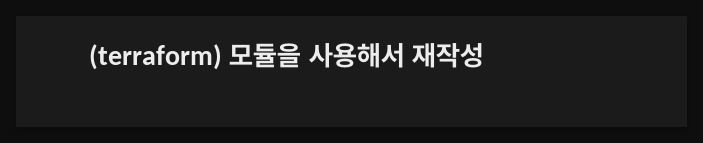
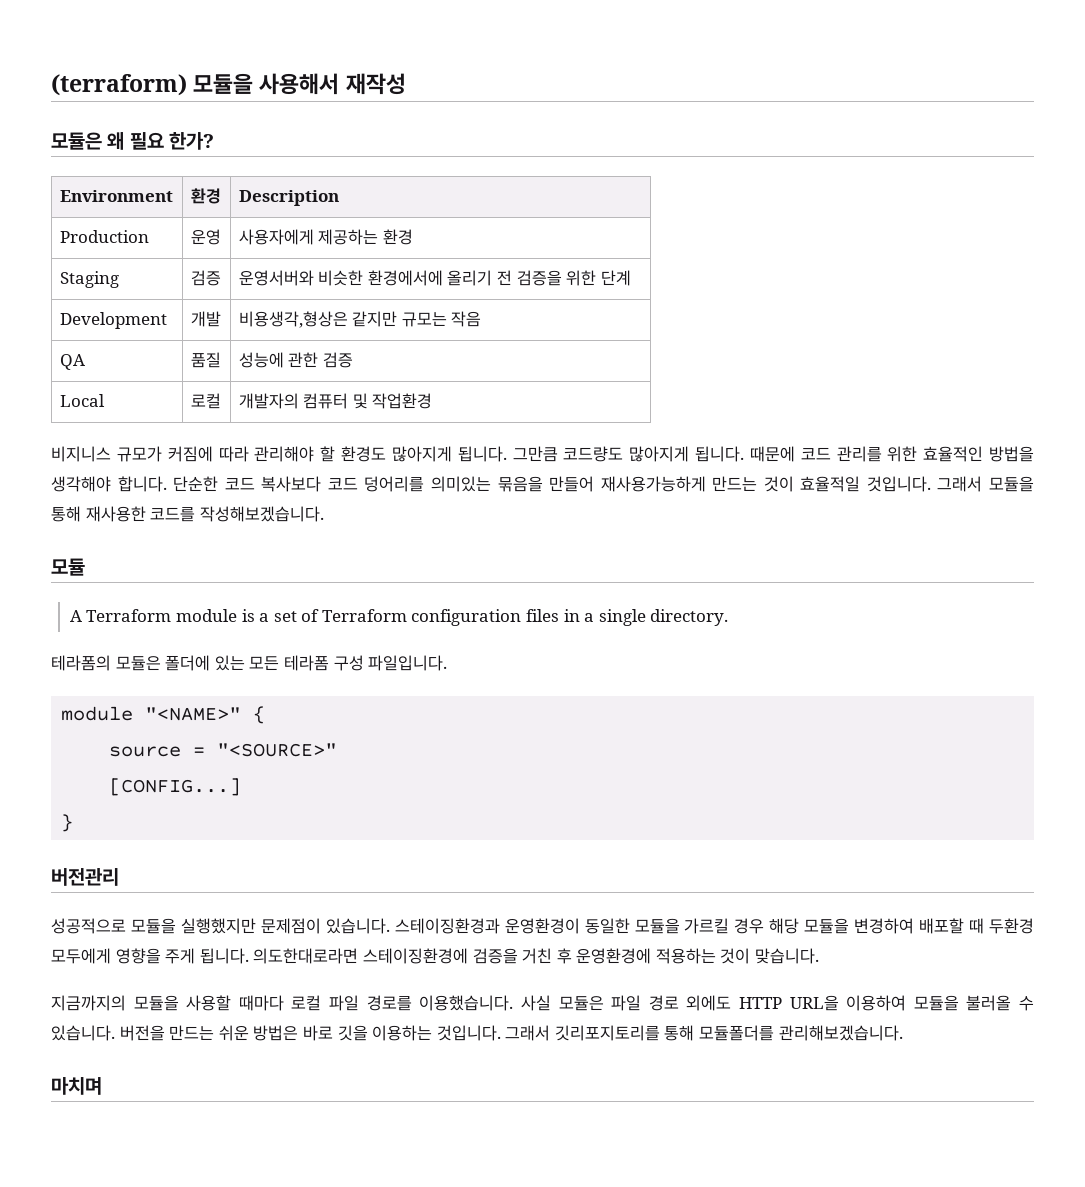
+ 모듈은 왜 필요 한가?
+ Environment | 환경 | Description
+ Production | 운영 | 사용자에게 제공하는 환경
+ Staging | 검증 | 운영서버와 비슷한 환경에서에 올리기 전 검증을 위한 단계
+ Development | 개발 | 비용생각,형상은 같지만 규모는 작음
+ QA | 품질 | 성능에 관한 검증
+ Local | 로컬 | 개발자의 컴퓨터 및 작업환경
+ 비지니스 규모가 커짐에 따라 관리해야 할 환경도 많아지게 됩니다. 그만큼 코드량도 많아지게 됩니다. 때문에 코드 관리를 위한 효율적인 방법을 생각해야 합니다. 단순한 코드 복사보다 코드 덩어리를 의미있는 묶음을 만들어 재사용가능하게 만드는 것이 효율적일 것입니다. 그래서 모듈을 통해 재사용한 코드를 작성해보겠습니다.
+ 모듈
+ A Terraform module is a set of Terraform configuration files in a single directory.
+ 테라폼의 모듈은 폴더에 있는 모든 테라폼 구성 파일입니다.
+ module "<NAME>" {
+ source = "<SOURCE>"
+ [CONFIG...]
+ }
+ 버전관리
+ 성공적으로 모듈을 실행했지만 문제점이 있습니다. 스테이징환경과 운영환경이 동일한 모듈을 가르킬 경우 해당 모듈을 변경하여 배포할 때 두환경 모두에게 영향을 주게 됩니다. 의도한대로라면 스테이징환경에 검증을 거친 후 운영환경에 적용하는 것이 맞습니다.
+ 지금까지의 모듈을 사용할 때마다 로컬 파일 경로를 이용했습니다. 사실 모듈은 파일 경로 외에도 HTTP URL을 이용하여 모듈을 불러올 수 있습니다. 버전을 만드는 쉬운 방법은 바로 깃을 이용하는 것입니다. 그래서 깃리포지토리를 통해 모듈폴더를 관리해보겠습니다.
+ 마치며

